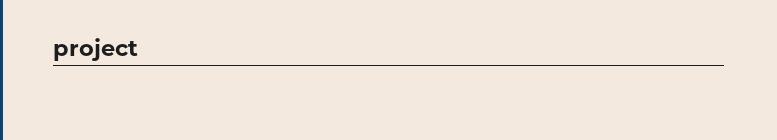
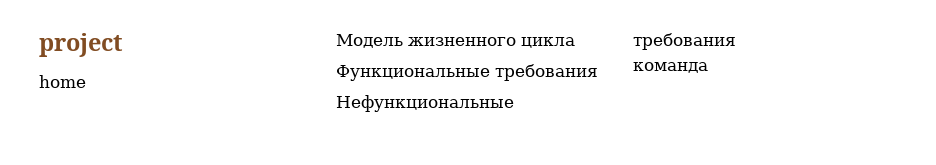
+ home
+ Модель жизненного цикла
+ Функциональные требования
+ Нефункциональные требования
+ команда

